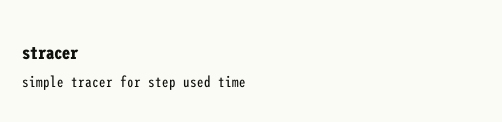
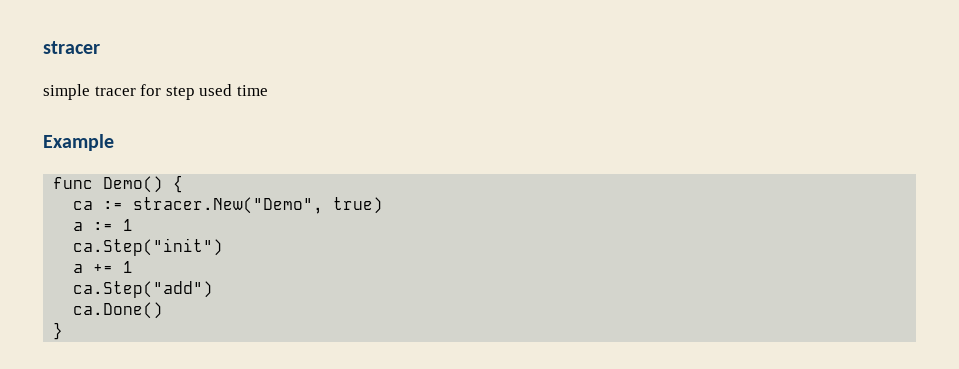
+ Example
+ func Demo() {
+ ca := stracer.New("Demo", true)
+ a := 1
+ ca.Step("init")
+ a += 1
+ ca.Step("add")
+ ca.Done()
+ }

